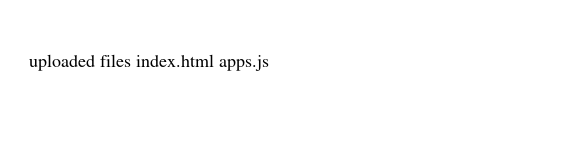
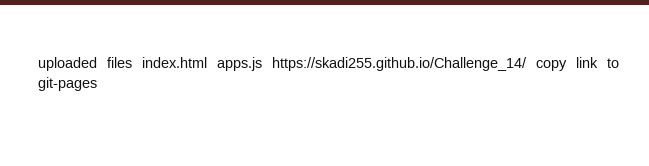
- uploaded files index.html apps.js
+ uploaded files index.html apps.js https://skadi255.github.io/Challenge_14/ copy link to git-pages

